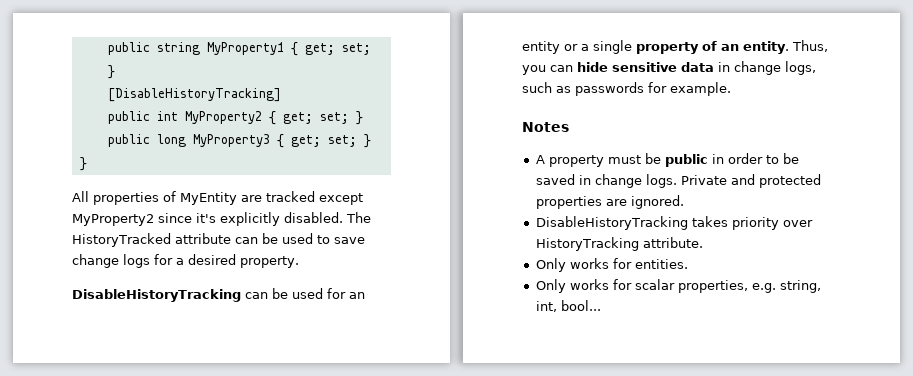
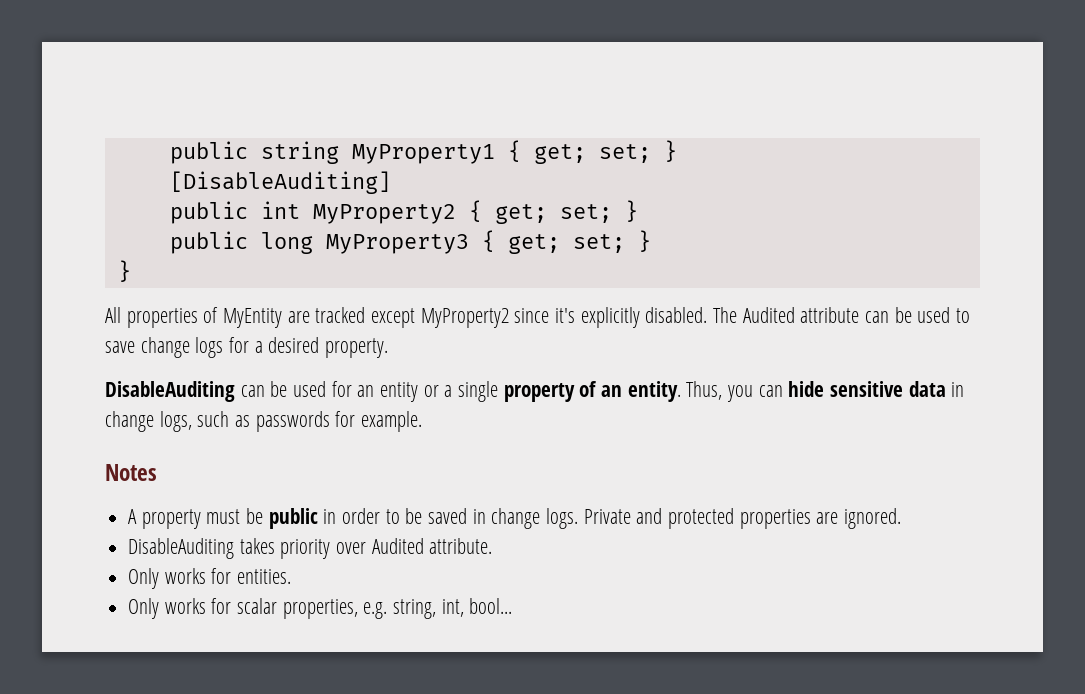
- [DisableHistoryTracking]
+ [DisableAuditing]
- The HistoryTracked attribute can be used to save change logs for a desired property.
+ The Audited attribute can be used to save change logs for a desired property.
- DisableHistoryTracking can be used for an entity or a single property of an entity.
+ DisableAuditing can be used for an entity or a single property of an entity.
- DisableHistoryTracking takes priority over HistoryTracking attribute.
+ DisableAuditing takes priority over Audited attribute.

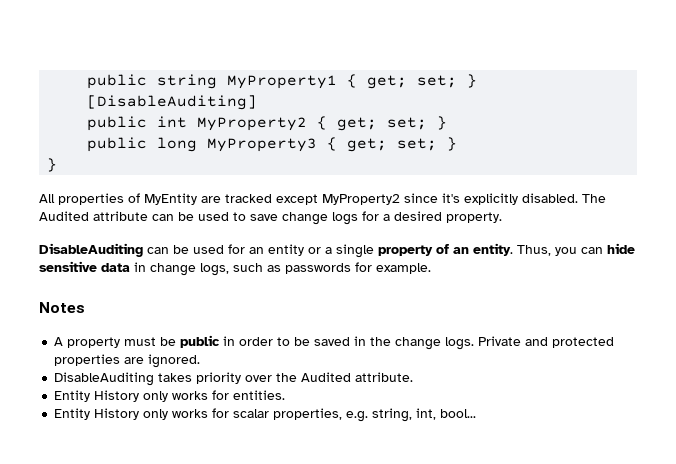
- A property must be public in order to be saved in change logs.
+ A property must be public in order to be saved in the change logs.
- DisableAuditing takes priority over Audited attribute.
+ DisableAuditing takes priority over the Audited attribute.
- Only works for entities.
+ Entity History only works for entities.
- Only works for scalar properties, e.g. string, int, bool...
+ Entity History only works for scalar properties, e.g. string, int, bool...

